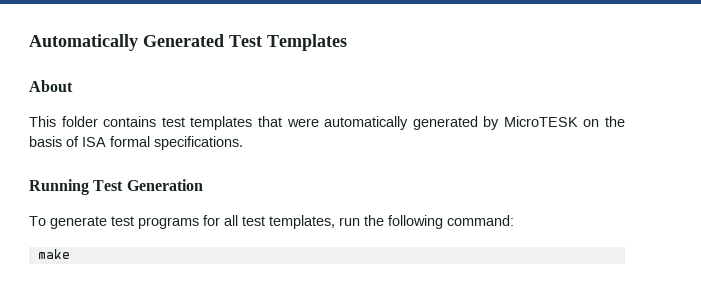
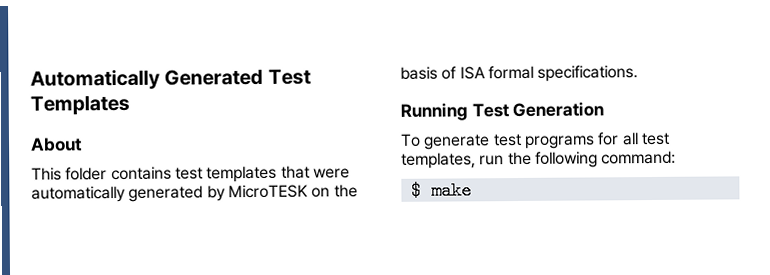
- make
+ $ make

